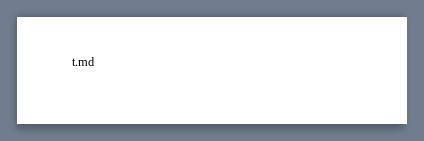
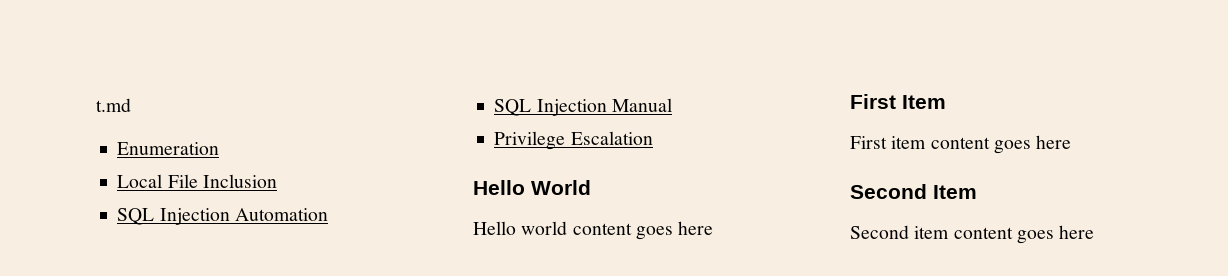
+ Enumeration
+ Local File Inclusion
+ SQL Injection Automation
+ SQL Injection Manual
+ Privilege Escalation
+ Hello World
+ Hello world content goes here
+ First Item
+ First item content goes here
+ Second Item
+ Second item content goes here

